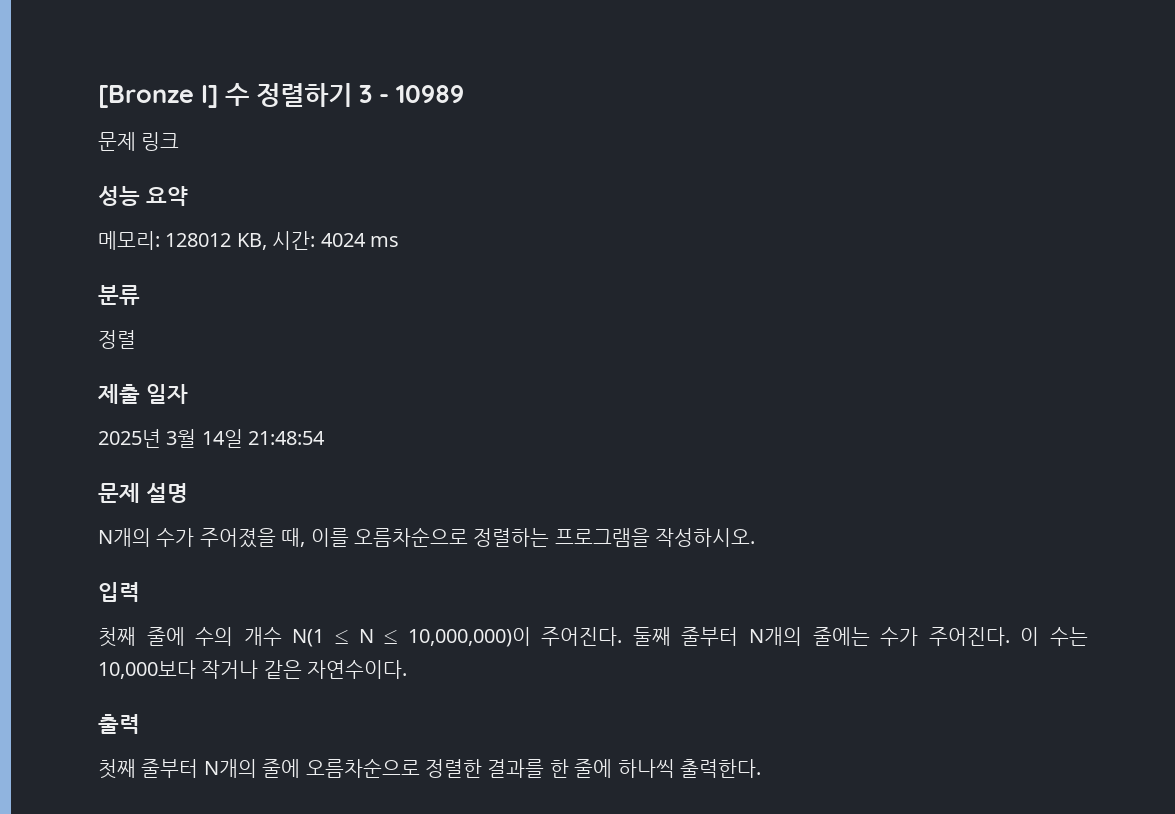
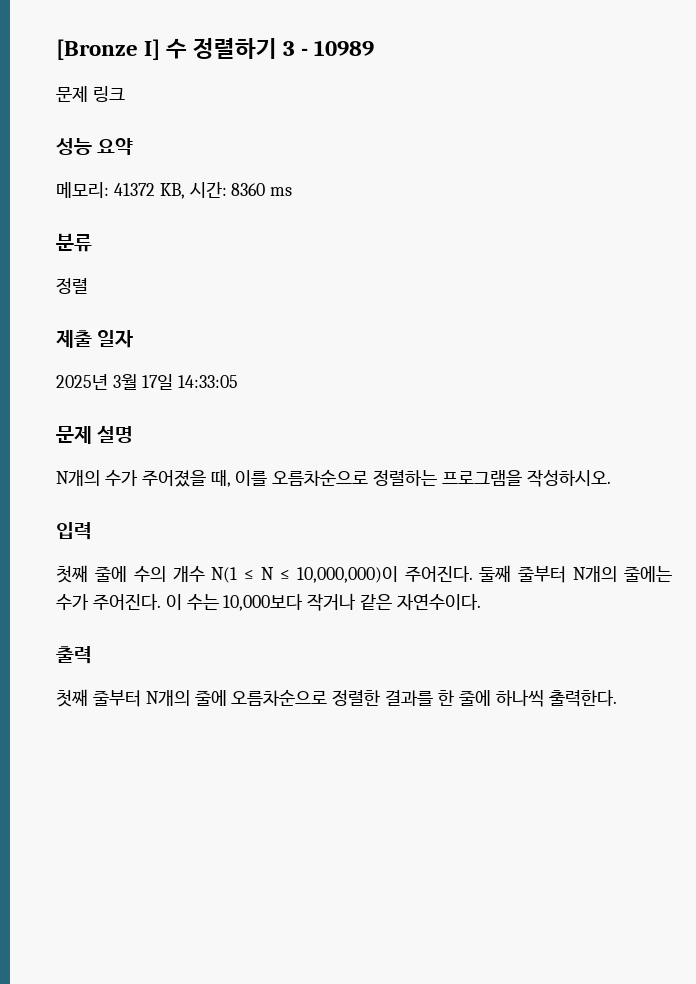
- 메모리: 128012 KB, 시간: 4024 ms
+ 메모리: 41372 KB, 시간: 8360 ms
- 2025년 3월 14일 21:48:54
+ 2025년 3월 17일 14:33:05

